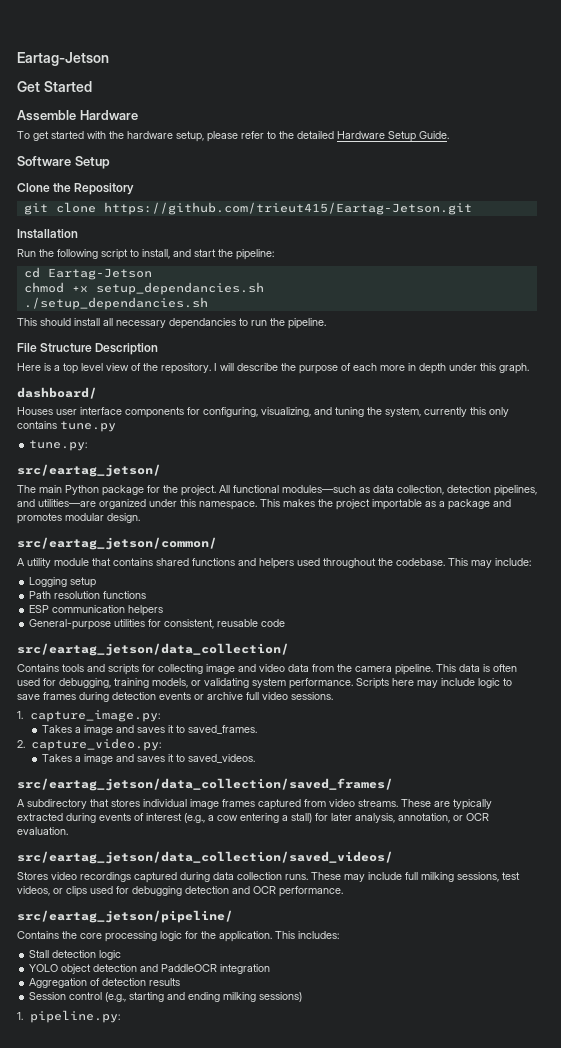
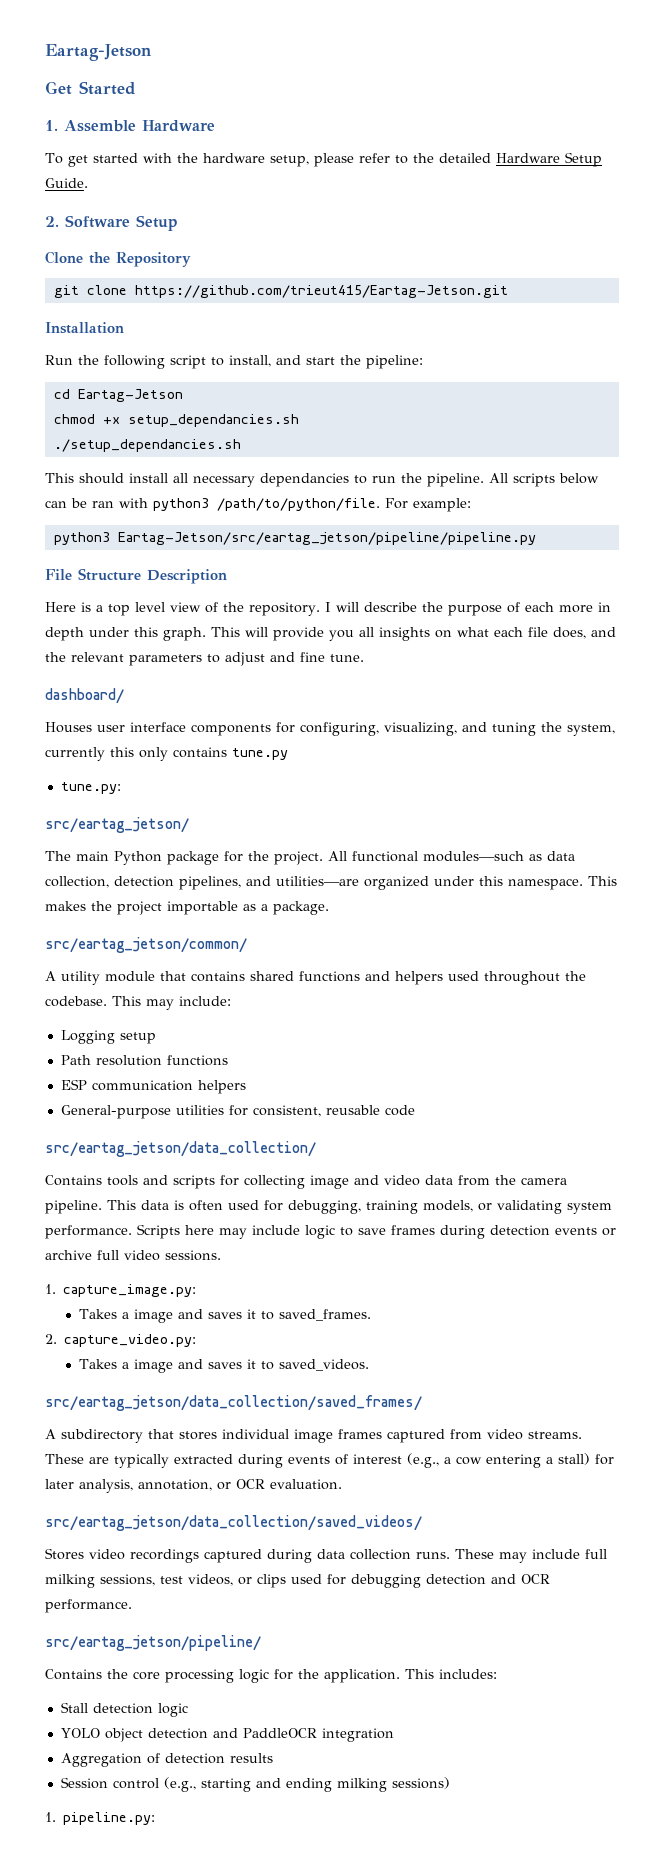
- Assemble Hardware
+ 1. Assemble Hardware
- Software Setup
+ 2. Software Setup
+ All scripts below can be ran with python3 /path/to/python/file. For example:
+ python3 Eartag-Jetson/src/eartag_jetson/pipeline/pipeline.py
+ This will provide you all insights on what each file does, and the relevant parameters to adjust and fine tune.
- This makes the project importable as a package and promotes modular design.
+ This makes the project importable as a package.

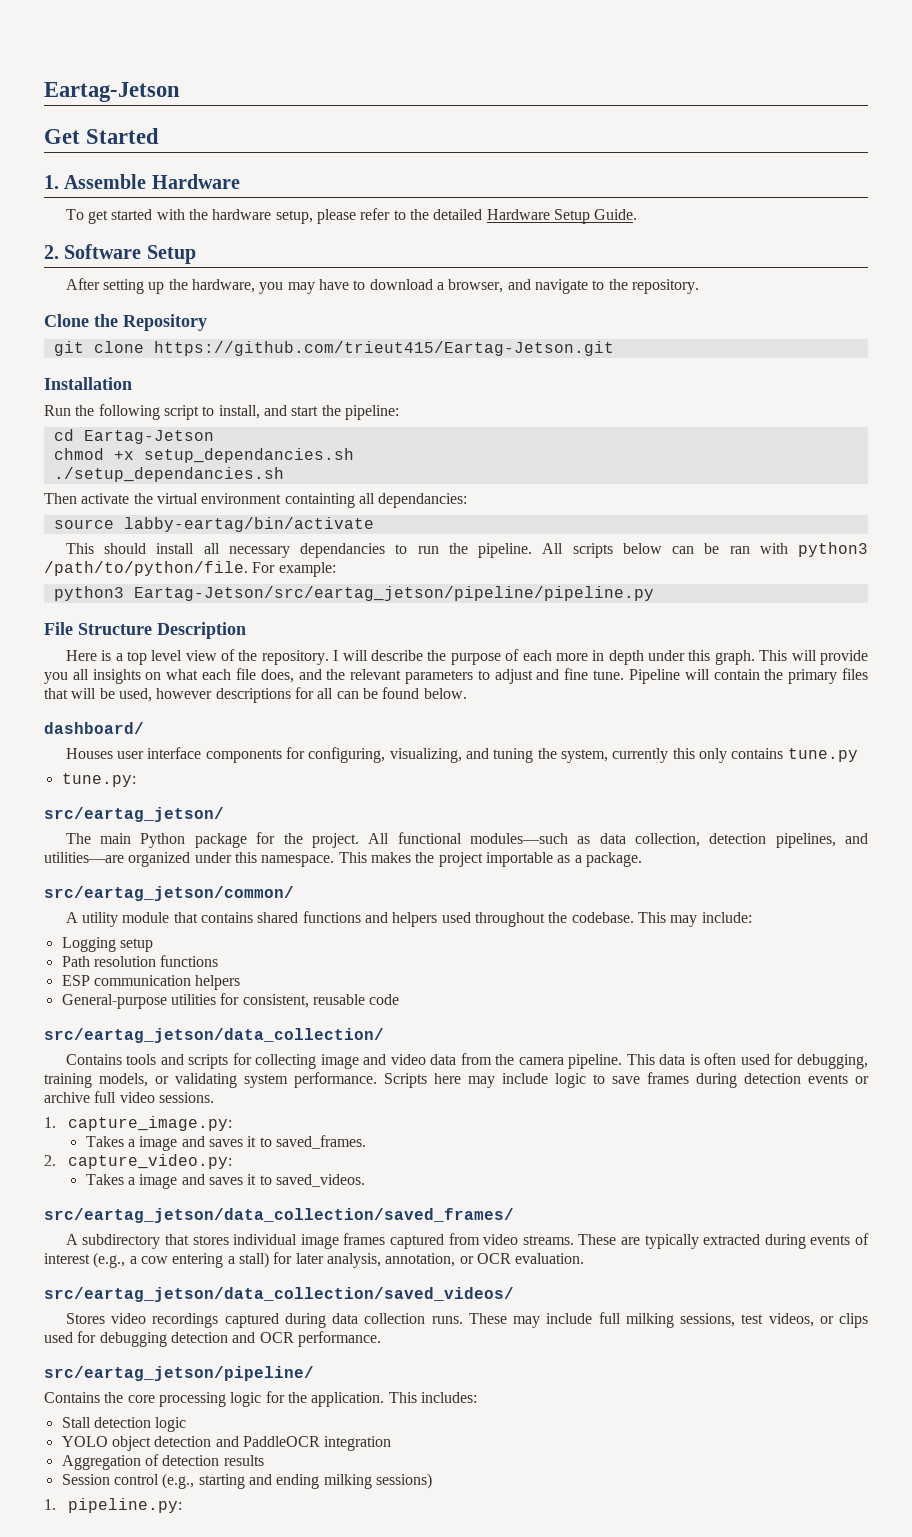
+ After setting up the hardware, you may have to download a browser, and navigate to the repository.
+ Then activate the virtual environment containting all dependancies:
+ source labby-eartag/bin/activate
+ Pipeline will contain the primary files that will be used, however descriptions for all can be found below.

